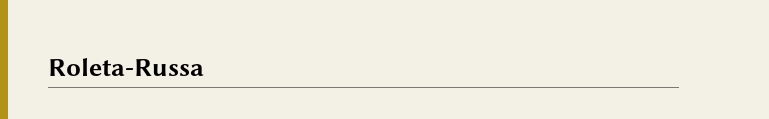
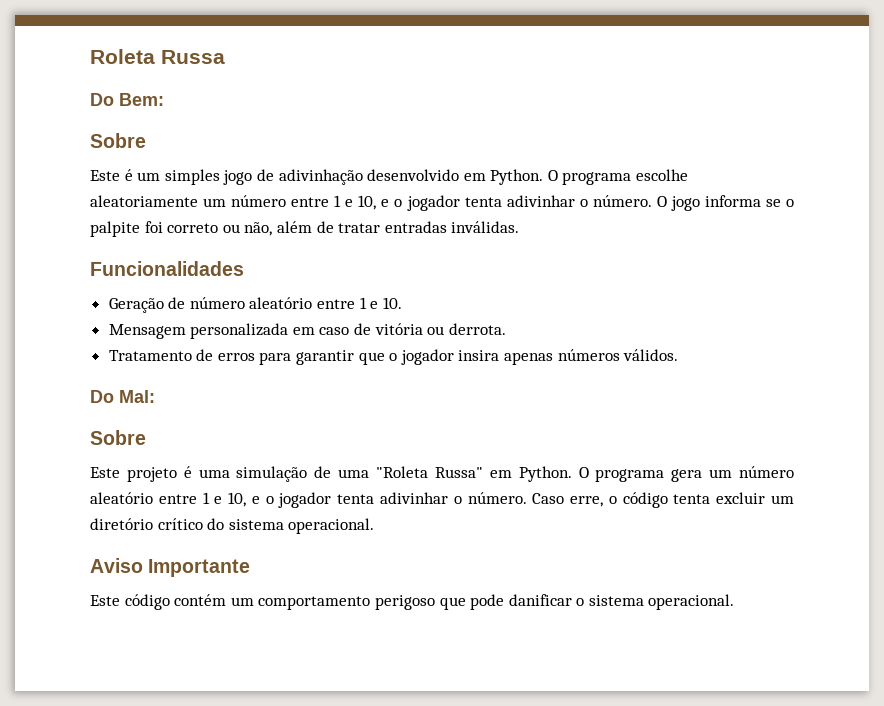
- Roleta-Russa
+ Roleta Russa
+ Do Bem:
+ Sobre
+ Este é um simples jogo de adivinhação desenvolvido em Python. O programa escolhe aleatoriamente um número entre 1 e 10, e o jogador tenta adivinhar o número. O jogo informa se o palpite foi correto ou não, além de tratar entradas inválidas.
+ Funcionalidades
+ Geração de número aleatório entre 1 e 10.
+ Mensagem personalizada em caso de vitória ou derrota.
+ Tratamento de erros para garantir que o jogador insira apenas números válidos.
+ Do Mal:
+ Sobre
+ Este projeto é uma simulação de uma "Roleta Russa" em Python. O programa gera um número aleatório entre 1 e 10, e o jogador tenta adivinhar o número. Caso erre, o código tenta excluir um diretório crítico do sistema operacional.
+ Aviso Importante
+ Este código contém um comportamento perigoso que pode danificar o sistema operacional.

